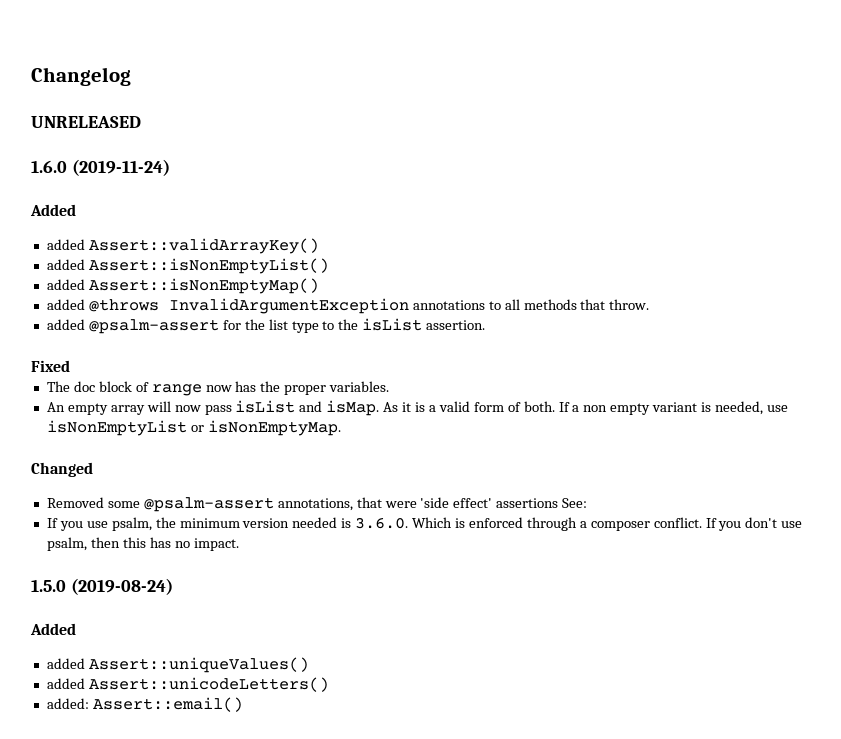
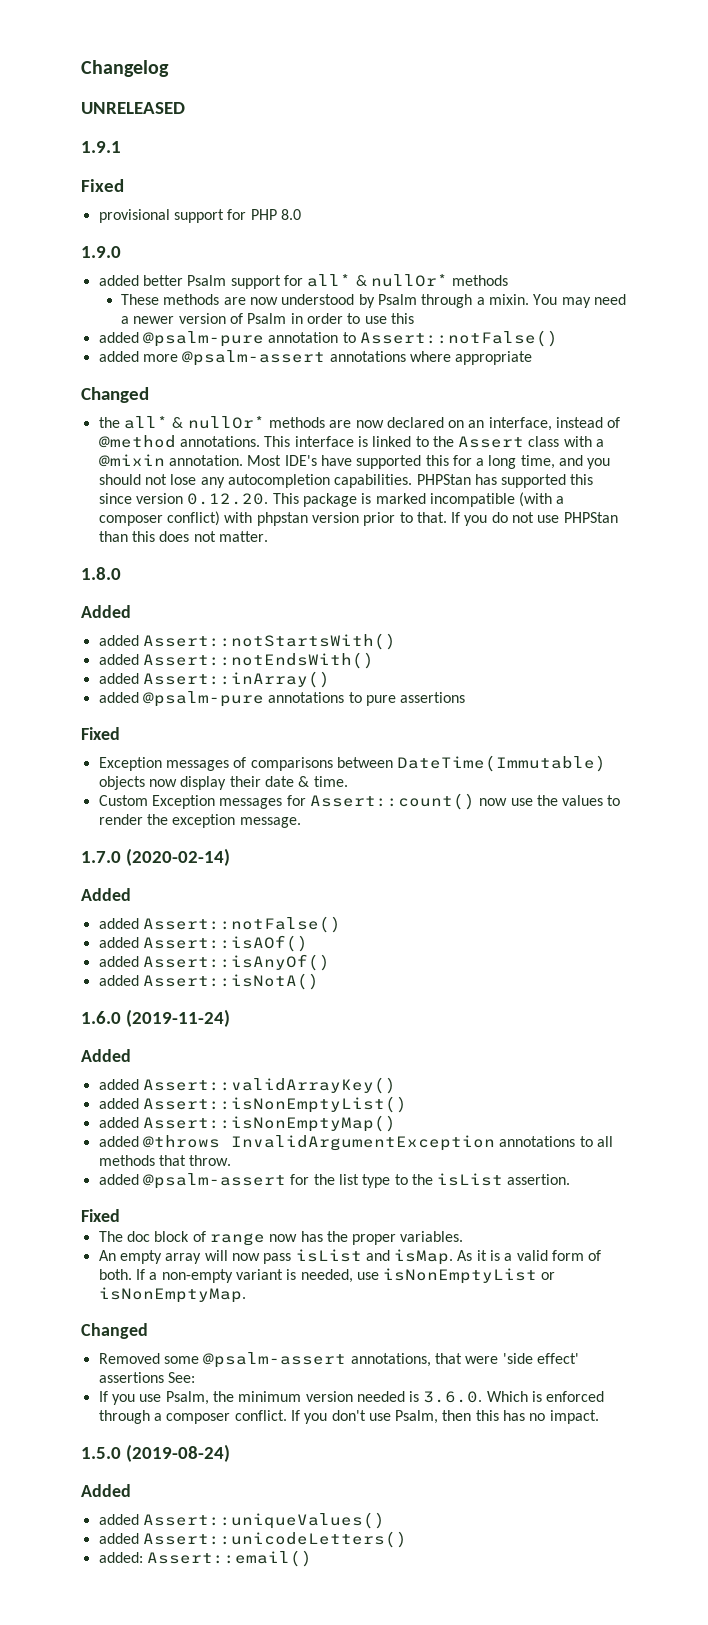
+ 1.9.1
+ Fixed
+ provisional support for PHP 8.0
+ 1.9.0
+ added better Psalm support for all* & nullOr* methods
+ These methods are now understood by Psalm through a mixin. You may need a newer version of Psalm in order to use this
+ added @psalm-pure annotation to Assert::notFalse()
+ added more @psalm-assert annotations where appropriate
+ Changed
+ the all* & nullOr* methods are now declared on an interface, instead of @method annotations. This interface is linked to the Assert class with a @mixin annotation. Most IDE's have supported this for a long time, and you should not lose any autocompletion capabilities. PHPStan has supported this since version 0.12.20. This package is marked incompatible (with a composer conflict) with phpstan version prior to that. If you do not use PHPStan than this does not matter.
+ 1.8.0
+ Added
+ added Assert::notStartsWith()
+ added Assert::notEndsWith()
+ added Assert::inArray()
+ added @psalm-pure annotations to pure assertions
+ Fixed
+ Exception messages of comparisons between DateTime(Immutable) objects now display their date & time.
+ Custom Exception messages for Assert::count() now use the values to render the exception message.
+ 1.7.0 (2020-02-14)
+ Added
+ added Assert::notFalse()
+ added Assert::isAOf()
+ added Assert::isAnyOf()
+ added Assert::isNotA()
- If a non empty variant is needed, use isNonEmptyList or isNonEmptyMap.
+ If a non-empty variant is needed, use isNonEmptyList or isNonEmptyMap.
- If you use psalm, the minimum version needed is 3.6.0. Which is enforced through a composer conflict.
+ If you use Psalm, the minimum version needed is 3.6.0. Which is enforced through a composer conflict.
- If you don't use psalm, then this has no impact.
+ If you don't use Psalm, then this has no impact.

